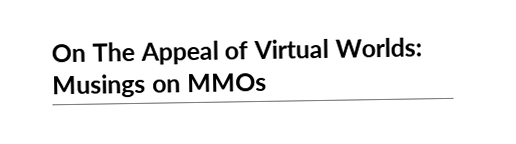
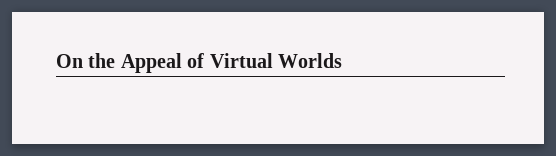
- On The Appeal of Virtual Worlds: Musings on MMOs
+ On the Appeal of Virtual Worlds

